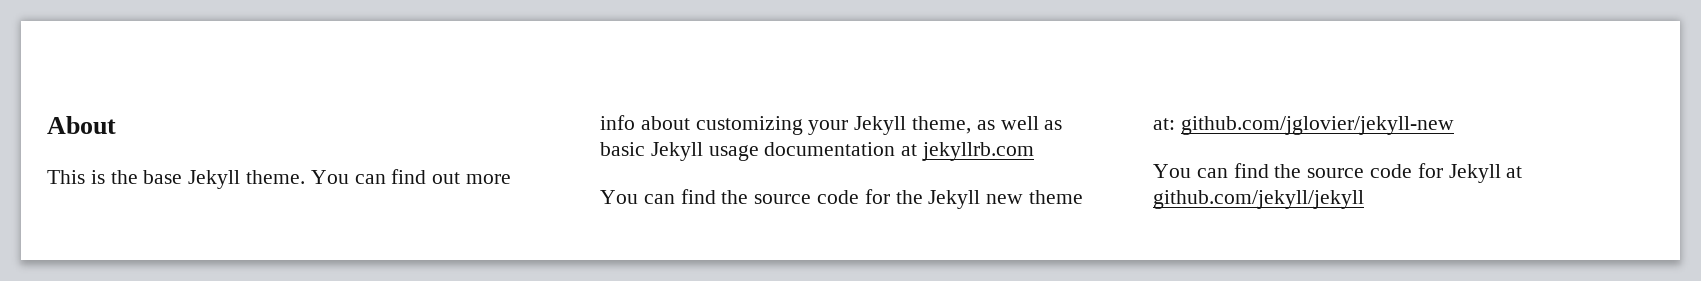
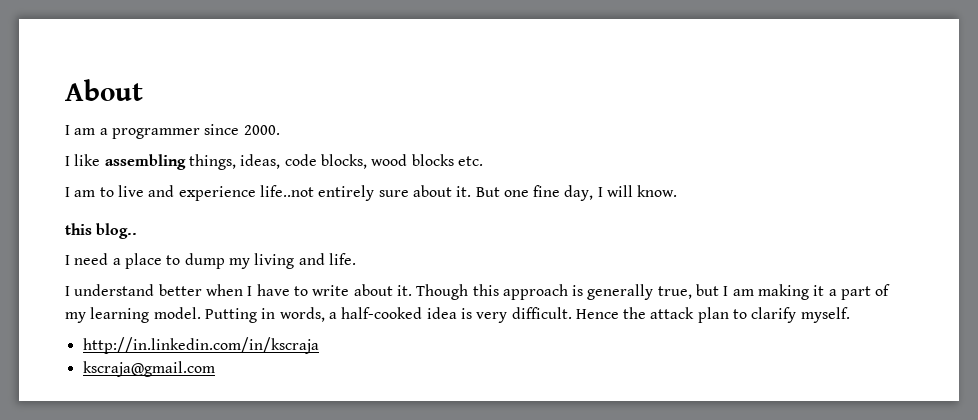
- This is the base Jekyll theme. You can find out more info about customizing your Jekyll theme, as well as basic Jekyll usage documentation at jekyllrb.com
- You can find the source code for the Jekyll new theme at: github.com/jglovier/jekyll-new
- You can find the source code for Jekyll at github.com/jekyll/jekyll
+ I am a programmer since 2000.
+ I like assembling things, ideas, code blocks, wood blocks etc.
+ I am to live and experience life..not entirely sure about it. But one fine day, I will know.
+ this blog..
+ I need a place to dump my living and life.
+ I understand better when I have to write about it. Though this approach is generally true, but I am making it a part of my learning model. Putting in words, a half-cooked idea is very difficult. Hence the attack plan to clarify myself.
+ http://in.linkedin.com/in/kscraja
+ kscraja@gmail.com

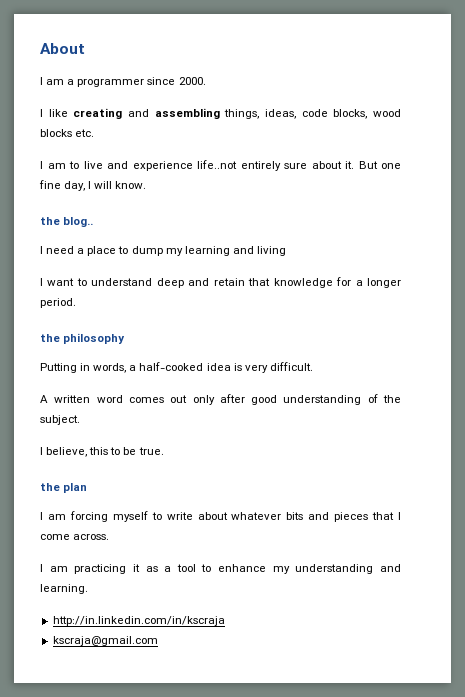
- I like assembling things, ideas, code blocks, wood blocks etc.
+ I like creating and assembling things, ideas, code blocks, wood blocks etc.
- this blog..
+ the blog..
- I need a place to dump my living and life.
- I understand better when I have to write about it. Though this approach is generally true, but I am making it a part of my learning model. Putting in words, a half-cooked idea is very difficult. Hence the attack plan to clarify myself.
+ I need a place to dump my learning and living
+ I want to understand deep and retain that knowledge for a longer period.
+ the philosophy
+ Putting in words, a half-cooked idea is very difficult.
+ A written word comes out only after good understanding of the subject.
+ I believe, this to be true.
+ the plan
+ I am forcing myself to write about whatever bits and pieces that I come across.
+ I am practicing it as a tool to enhance my understanding and learning.

